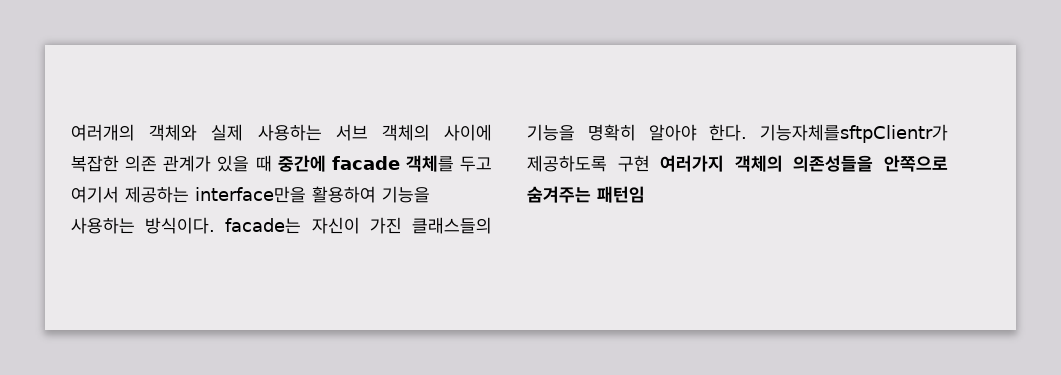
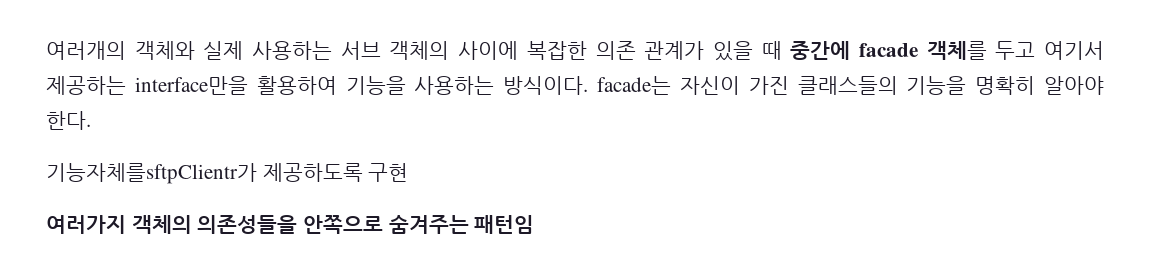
- 여러개의 객체와 실제 사용하는 서브 객체의 사이에 복잡한 의존 관계가 있을 때 중간에 facade 객체를 두고 여기서 제공하는 interface만을 활용하여 기능을 사용하는 방식이다. facade는 자신이 가진 클래스들의 기능을 명확히 알아야 한다. 기능자체를sftpClientr가 제공하도록 구현 여러가지 객체의 의존성들을 안쪽으로 숨겨주는 패턴임
+ 여러개의 객체와 실제 사용하는 서브 객체의 사이에 복잡한 의존 관계가 있을 때 중간에 facade 객체를 두고 여기서 제공하는 interface만을 활용하여 기능을 사용하는 방식이다. facade는 자신이 가진 클래스들의 기능을 명확히 알아야 한다.
+ 기능자체를sftpClientr가 제공하도록 구현
+ 여러가지 객체의 의존성들을 안쪽으로 숨겨주는 패턴임

